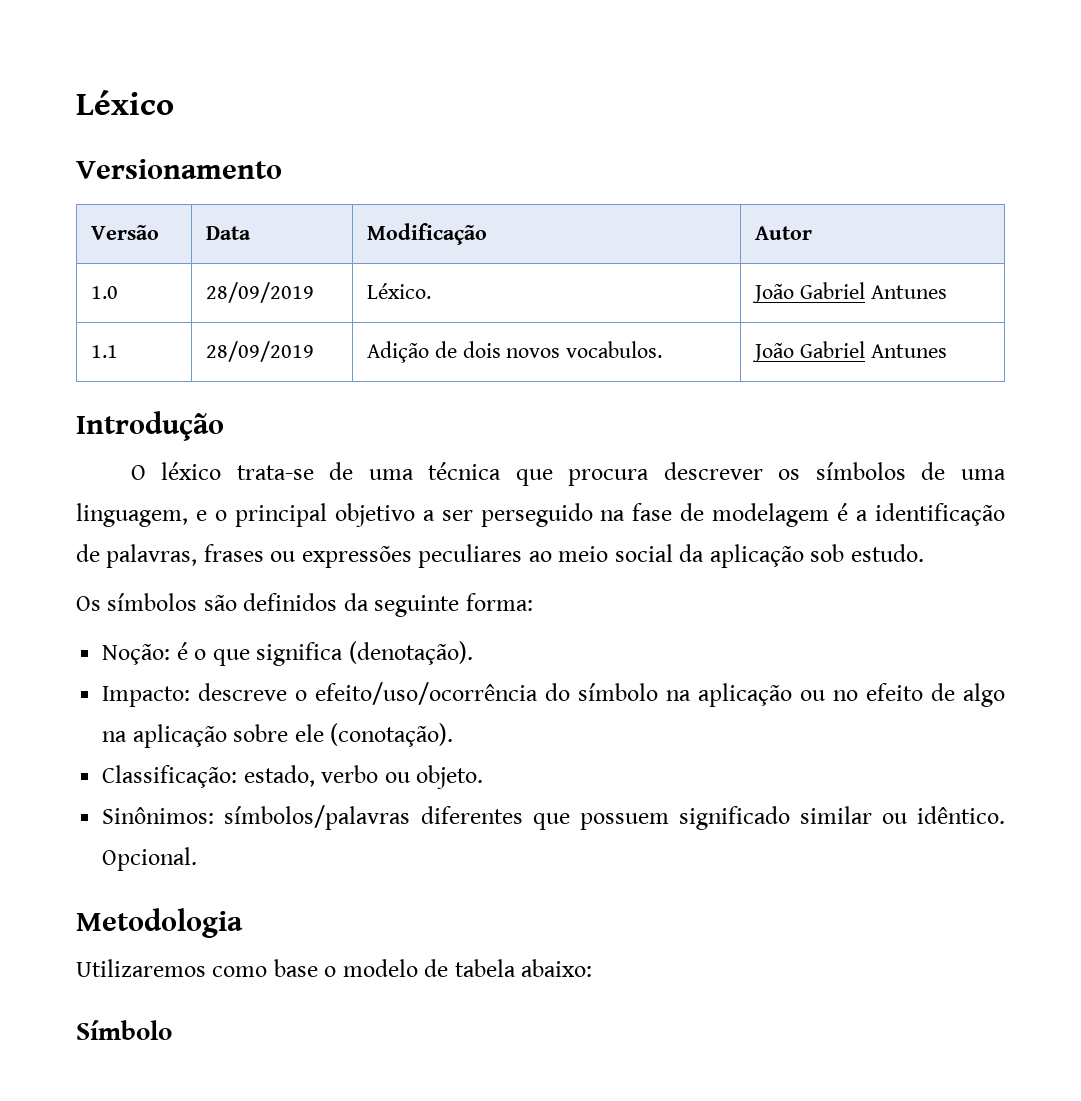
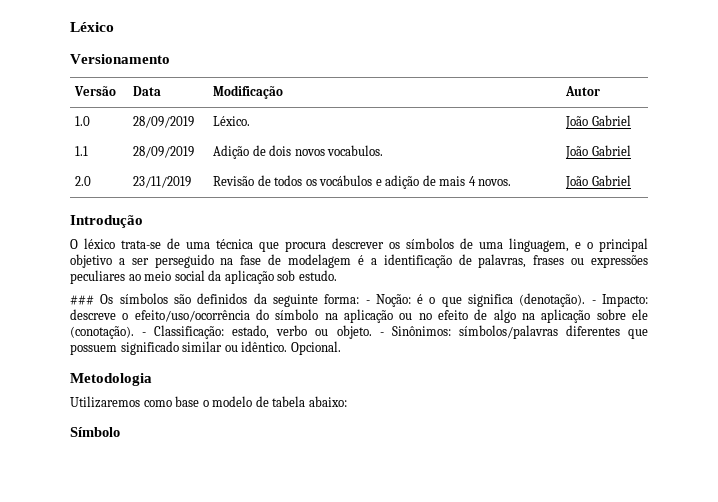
- 1.0 | 28/09/2019 | Léxico. | João Gabriel Antunes
+ 1.0 | 28/09/2019 | Léxico. | João Gabriel
- 1.1 | 28/09/2019 | Adição de dois novos vocabulos. | João Gabriel Antunes
+ 1.1 | 28/09/2019 | Adição de dois novos vocabulos. | João Gabriel
+ 2.0 | 23/11/2019 | Revisão de todos os vocábulos e adição de mais 4 novos. | João Gabriel
- Os símbolos são definidos da seguinte forma:
- Noção: é o que significa (denotação).
- Impacto: descreve o efeito/uso/ocorrência do símbolo na aplicação ou no efeito de algo na aplicação sobre ele (conotação).
- Classificação: estado, verbo ou objeto.
- Sinônimos: símbolos/palavras diferentes que possuem significado similar ou idêntico.
+ ### Os símbolos são definidos da seguinte forma: - Noção: é o que significa (denotação). - Impacto: descreve o efeito/uso/ocorrência do símbolo na aplicação ou no efeito de algo na aplicação sobre ele (conotação). - Classificação: estado, verbo ou objeto. - Sinônimos: símbolos/palavras diferentes que possuem significado similar ou idêntico.

